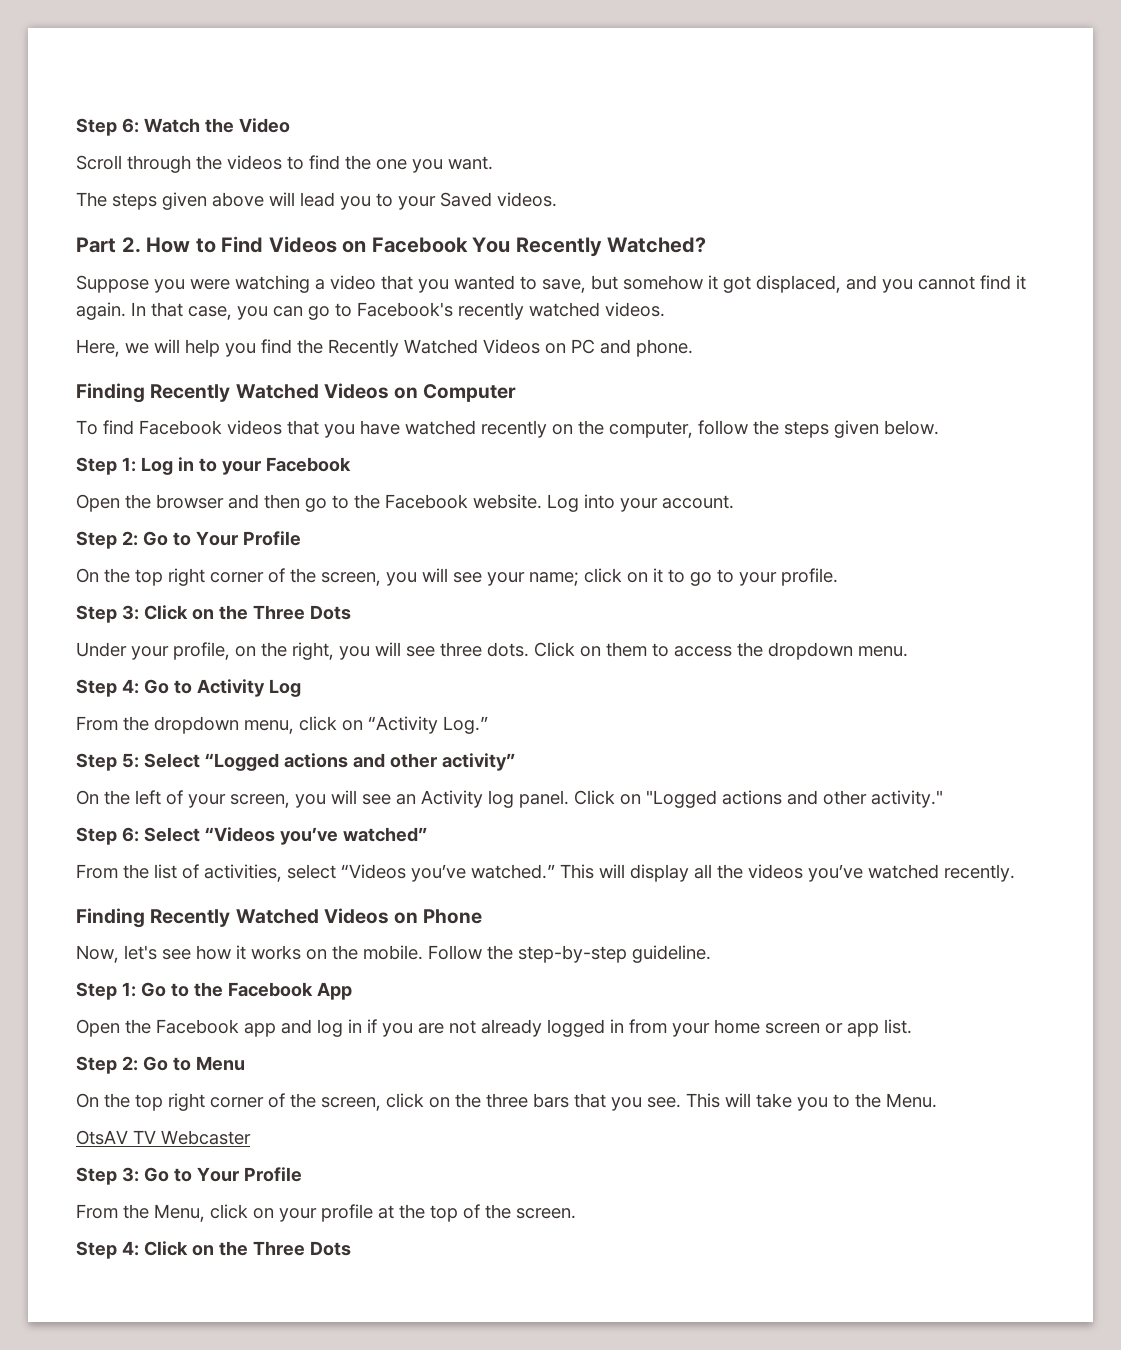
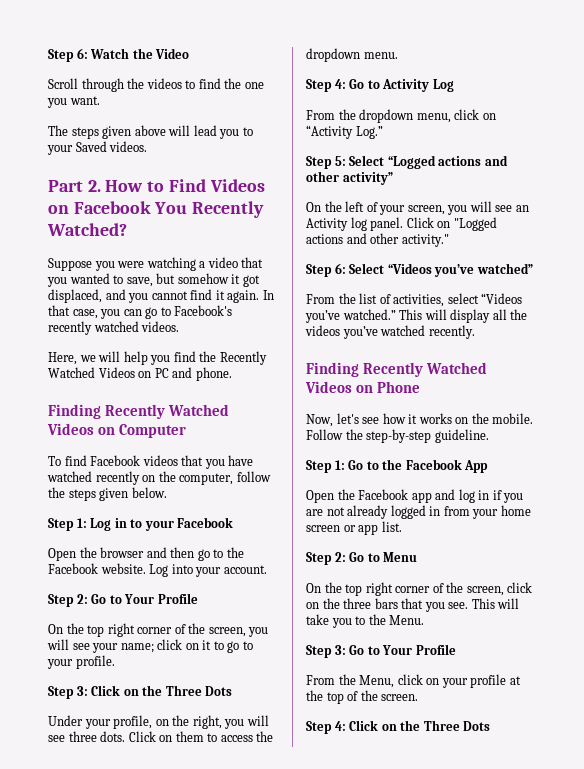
- OtsAV TV Webcaster

